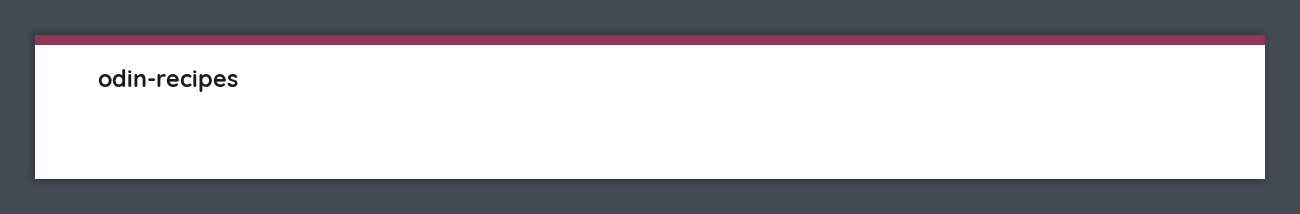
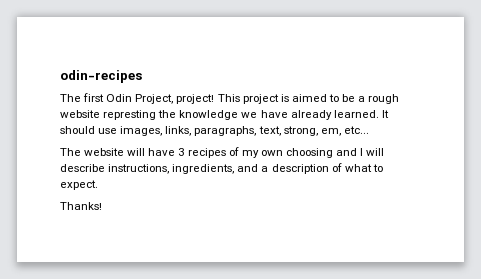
+ The first Odin Project, project! This project is aimed to be a rough website represting the knowledge we have already learned. It should use images, links, paragraphs, text, strong, em, etc...
+ The website will have 3 recipes of my own choosing and I will describe instructions, ingredients, and a description of what to expect.
+ Thanks!

